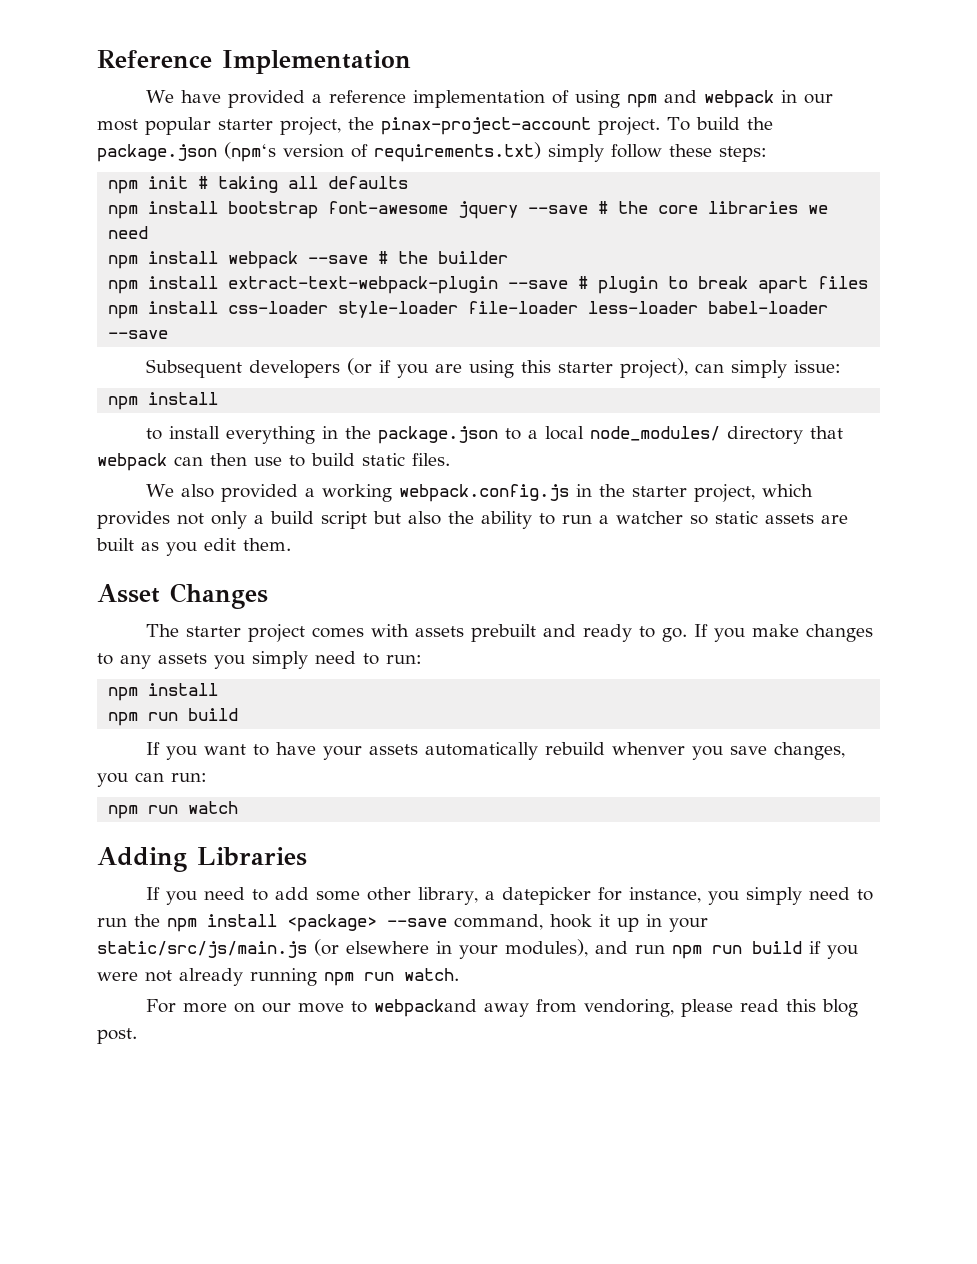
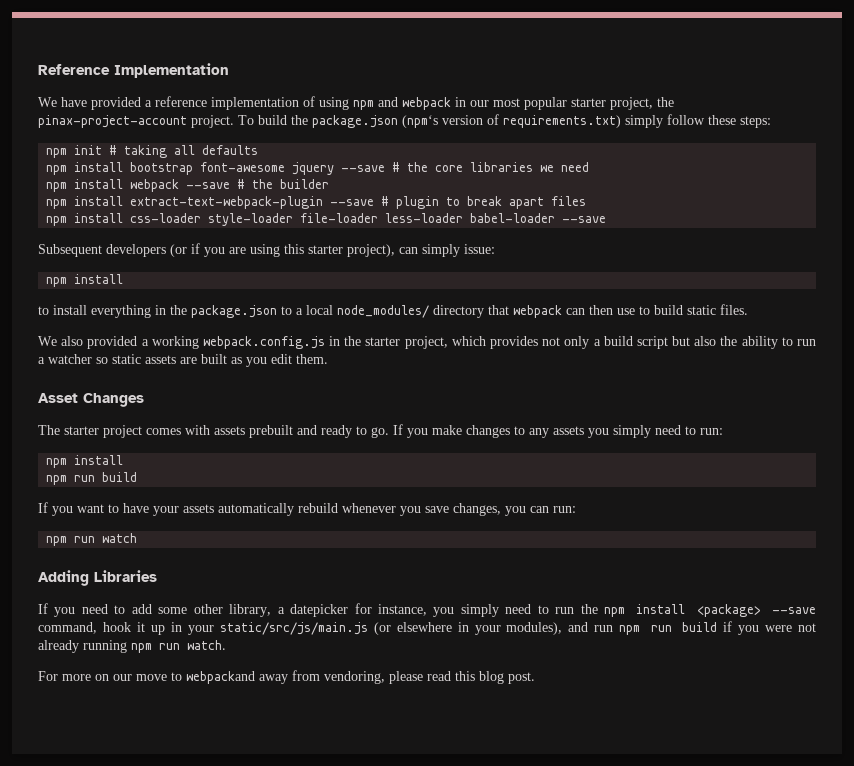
- If you want to have your assets automatically rebuild whenver you save changes, you can run:
+ If you want to have your assets automatically rebuild whenever you save changes, you can run:

